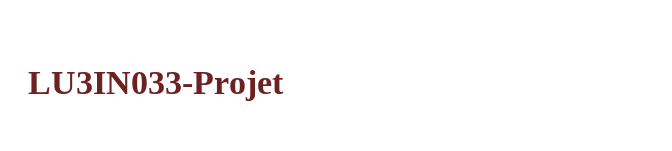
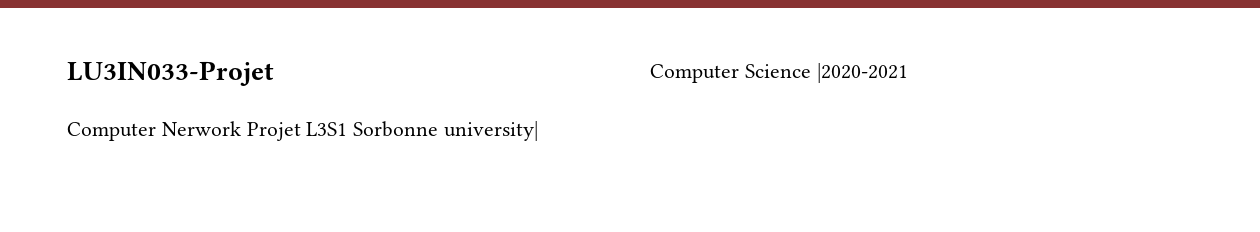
+ Computer Nerwork Projet L3S1 Sorbonne university| Computer Science |2020-2021

